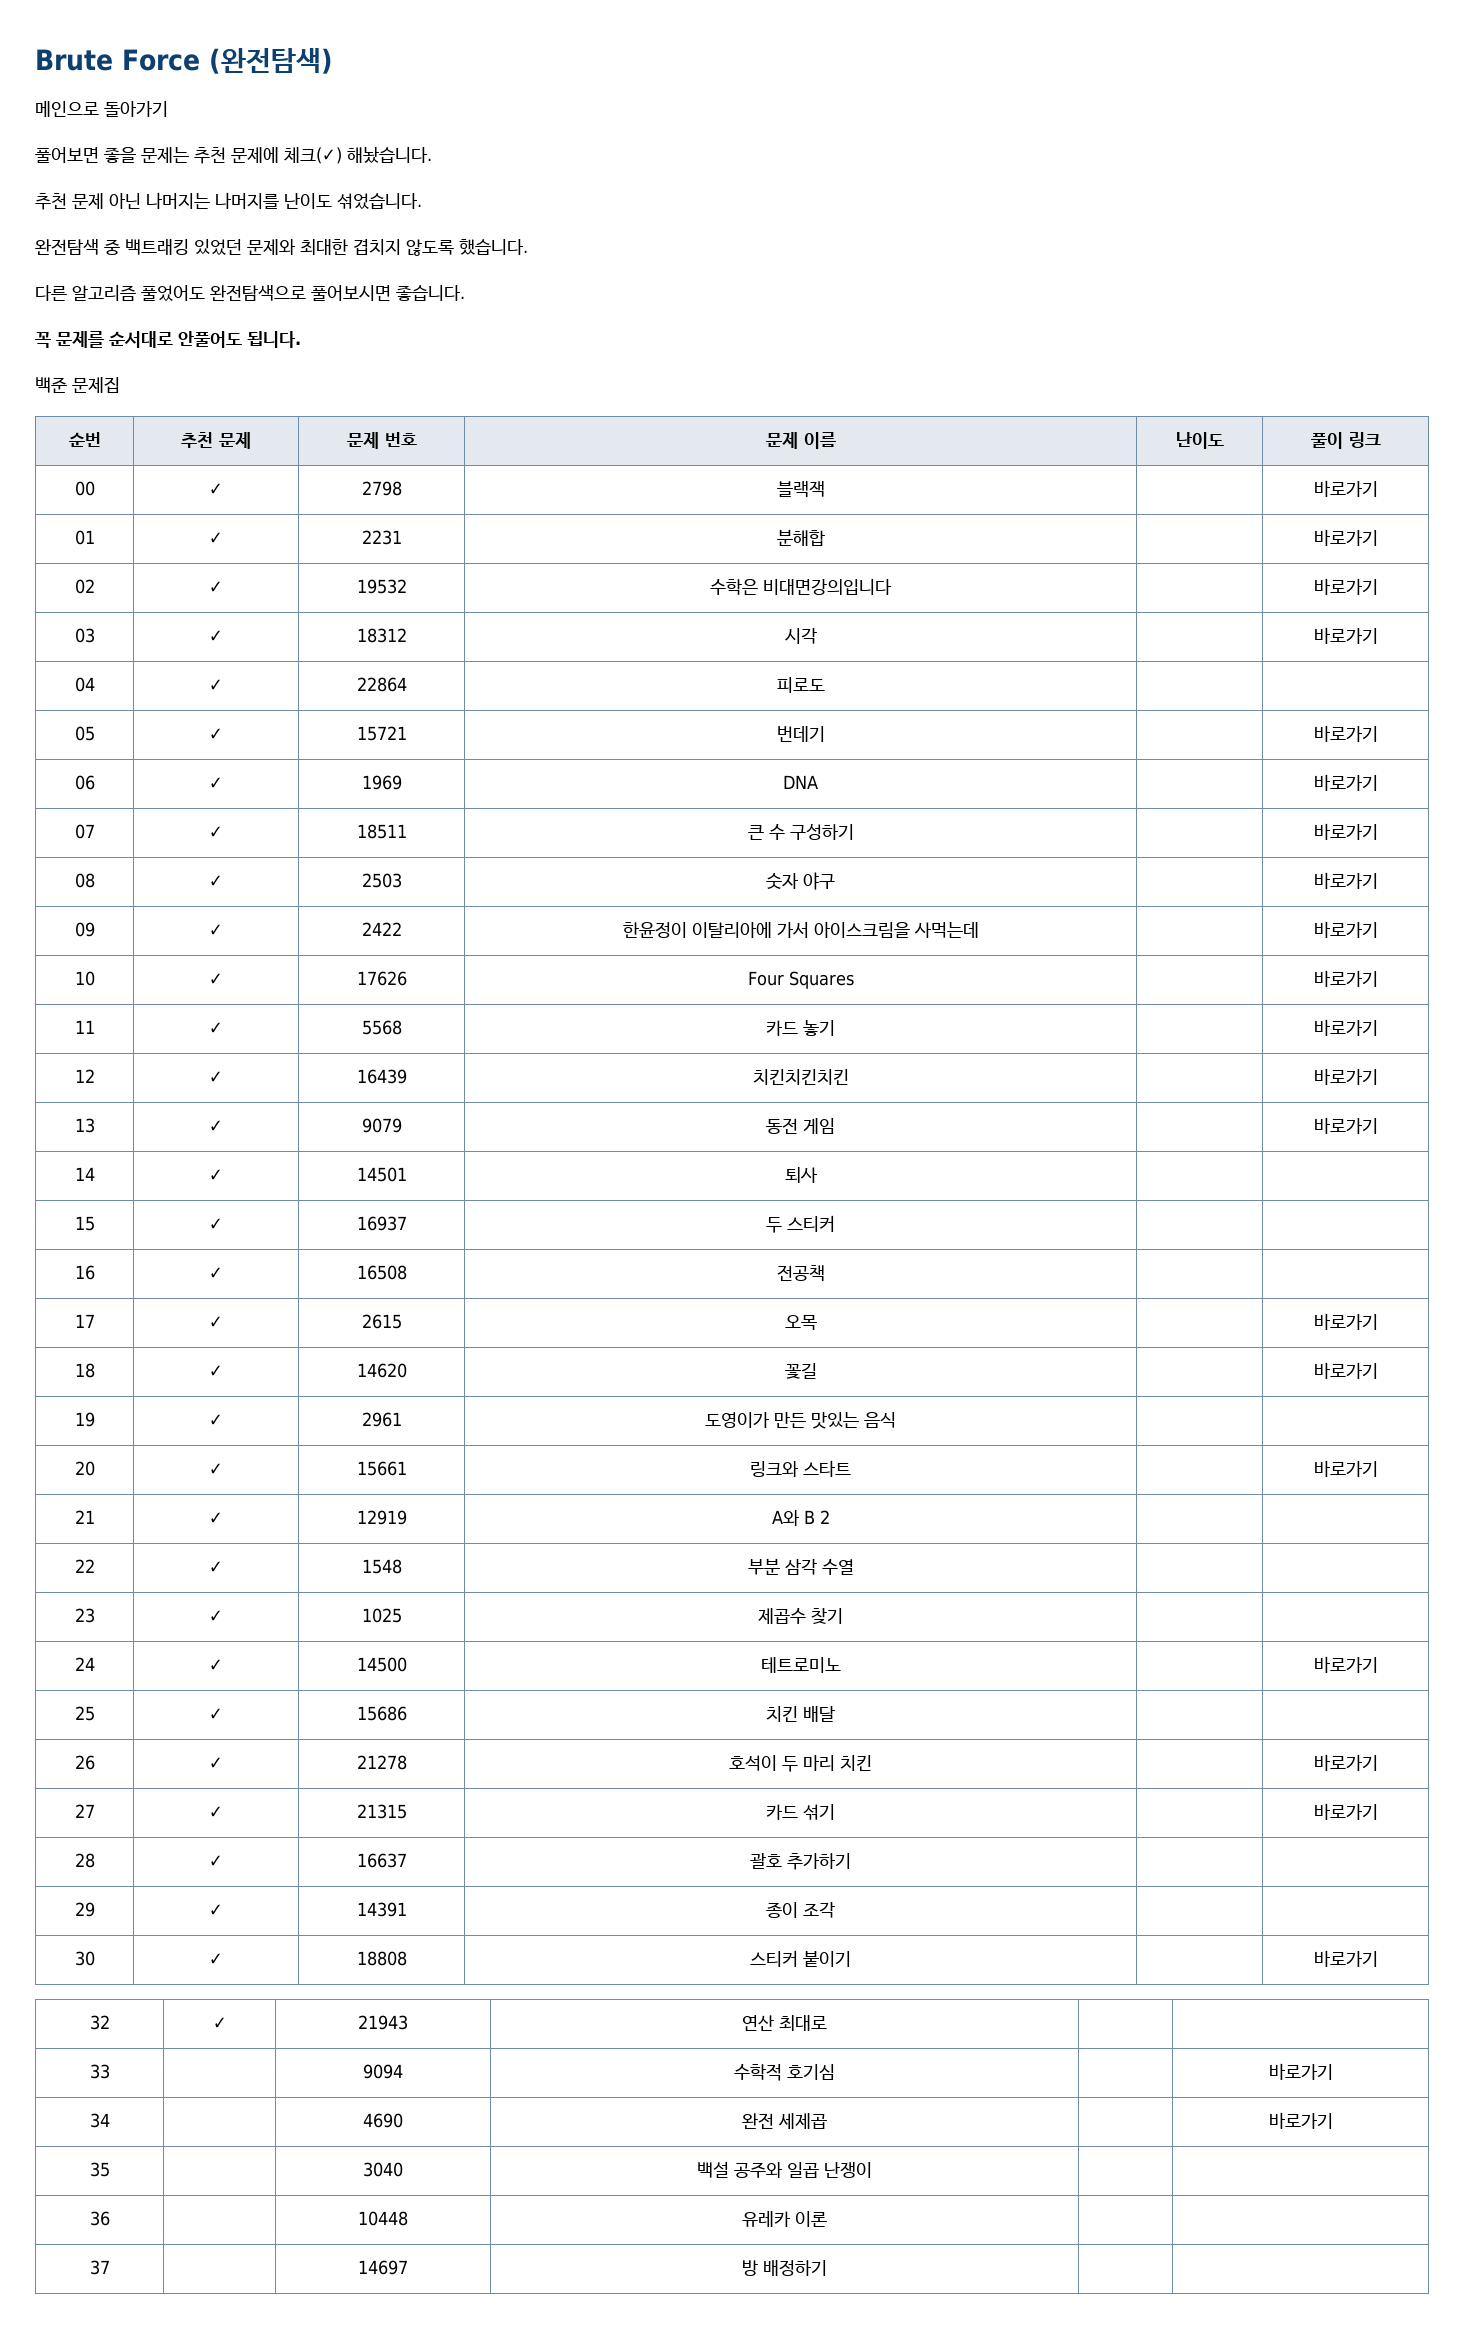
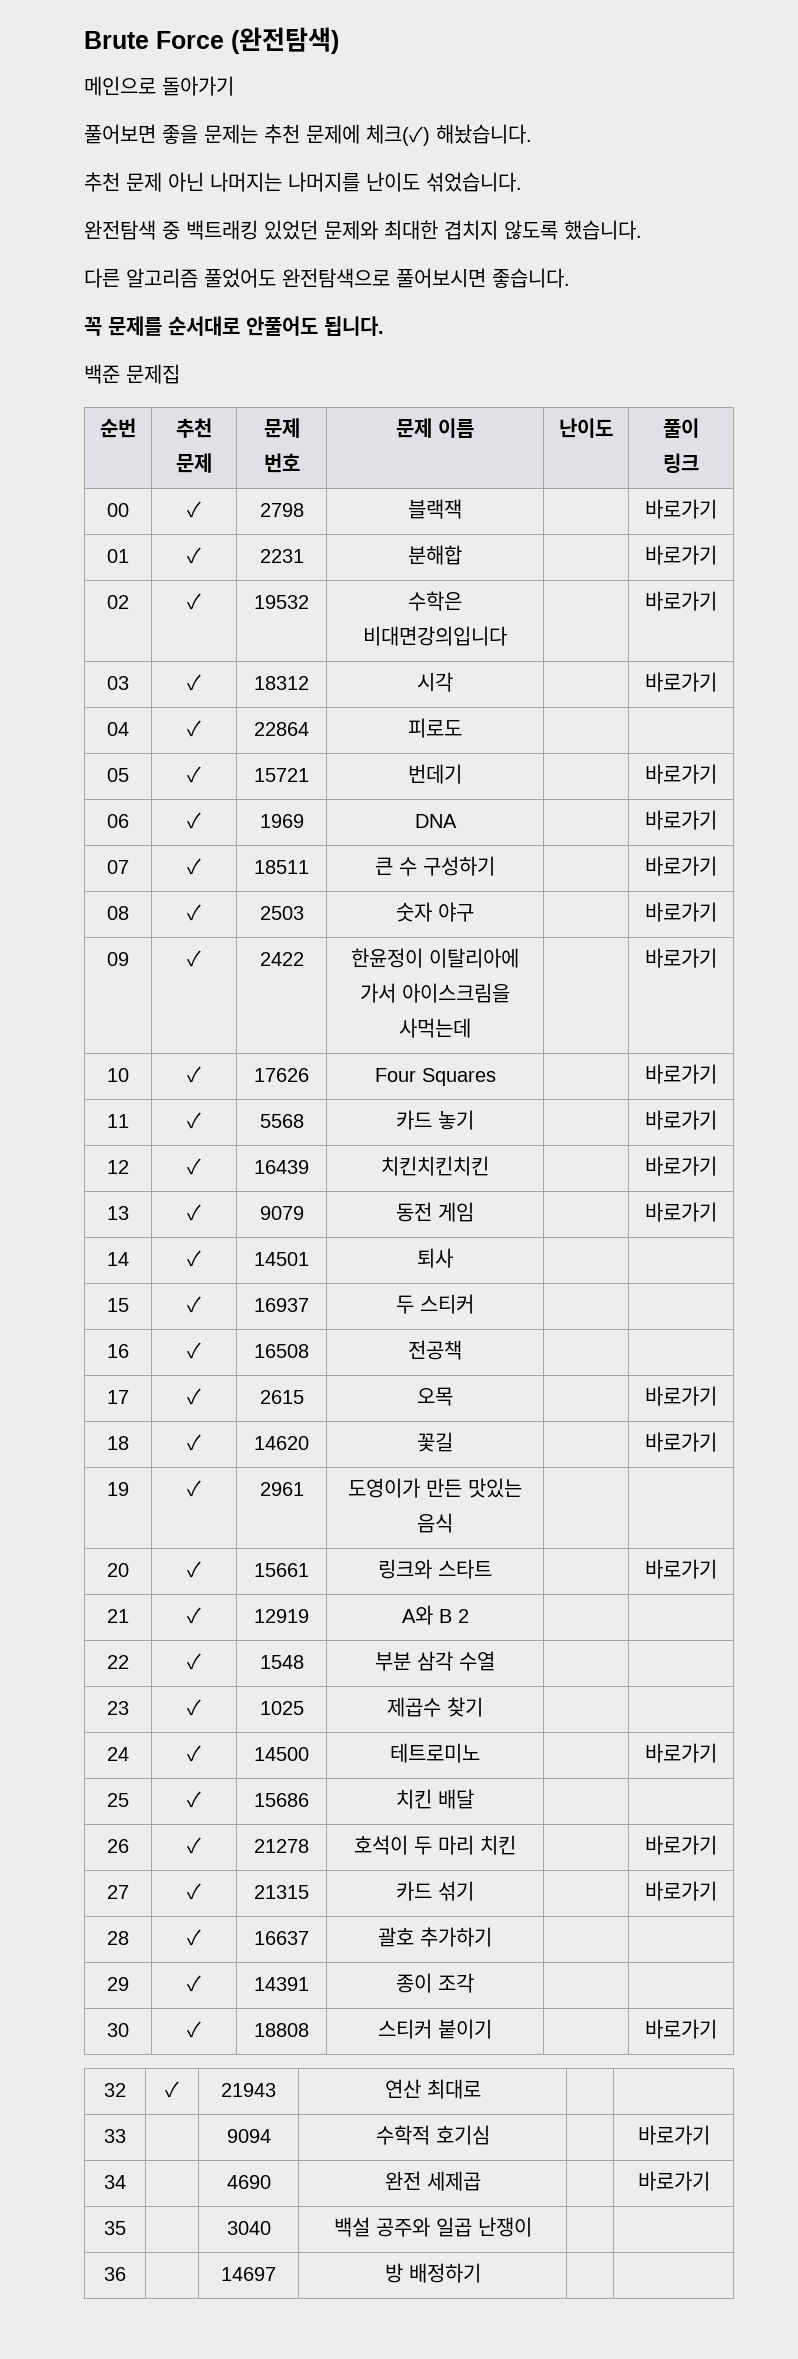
- 36 | | 10448 | 유레카 이론 | |
- 37 | | 14697 | 방 배정하기 | |
+ 36 | | 14697 | 방 배정하기 | |

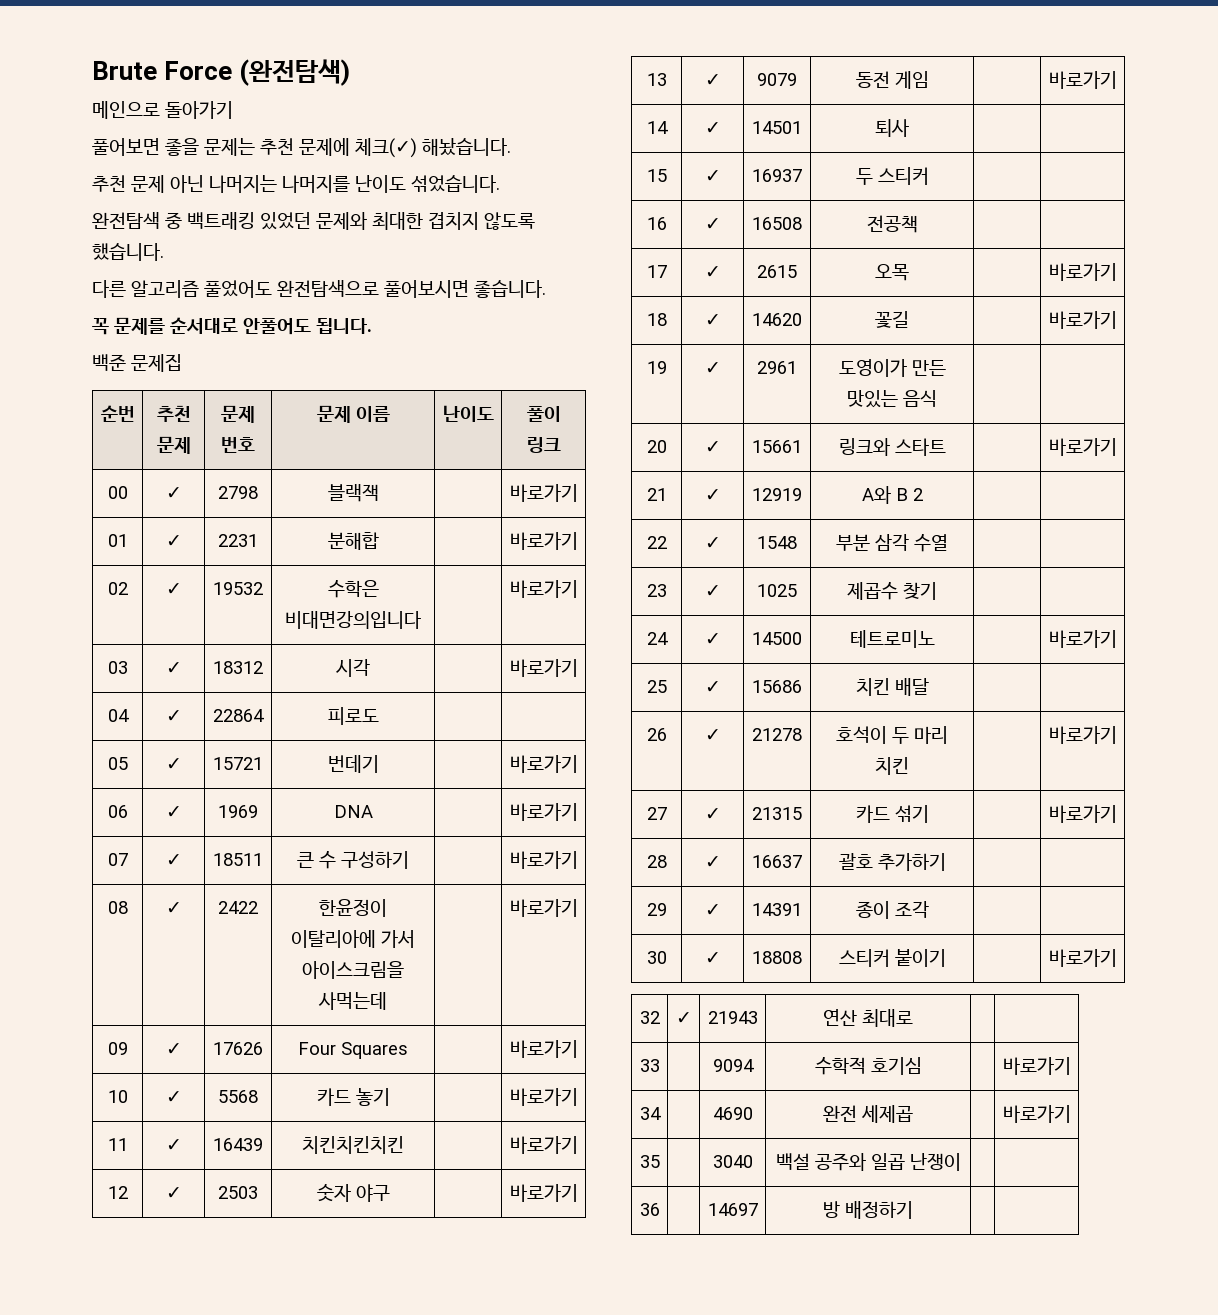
- 08 | ✓ | 2503 | 숫자 야구 | | 바로가기
- 09 | ✓ | 2422 | 한윤정이 이탈리아에 가서 아이스크림을 사먹는데 | | 바로가기
+ 08 | ✓ | 2422 | 한윤정이 이탈리아에 가서 아이스크림을 사먹는데 | | 바로가기
- 10 | ✓ | 17626 | Four Squares | | 바로가기
+ 09 | ✓ | 17626 | Four Squares | | 바로가기
- 11 | ✓ | 5568 | 카드 놓기 | | 바로가기
+ 10 | ✓ | 5568 | 카드 놓기 | | 바로가기
- 12 | ✓ | 16439 | 치킨치킨치킨 | | 바로가기
+ 11 | ✓ | 16439 | 치킨치킨치킨 | | 바로가기
+ 12 | ✓ | 2503 | 숫자 야구 | | 바로가기

